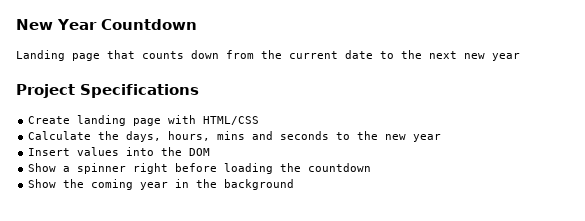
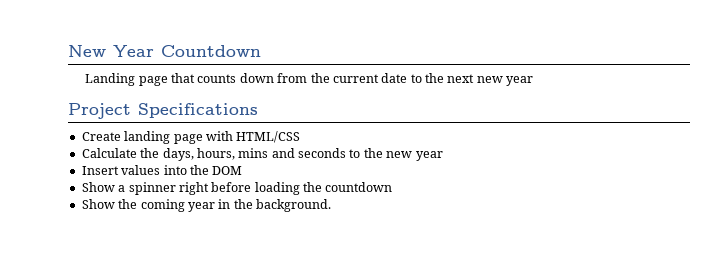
- Show the coming year in the background
+ Show the coming year in the background.

